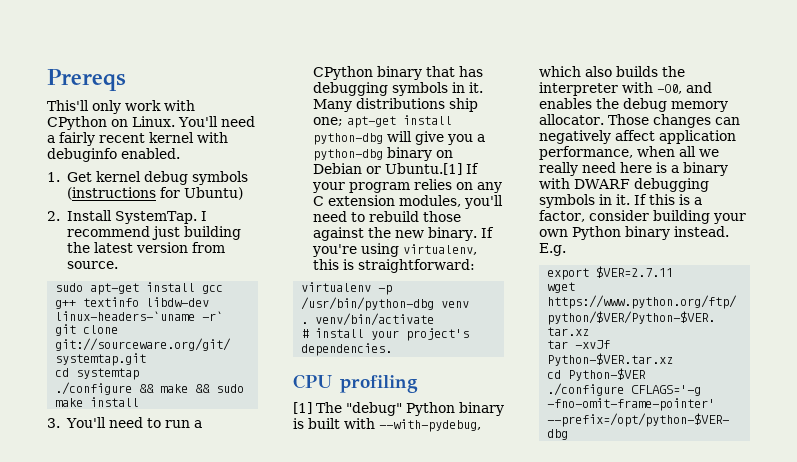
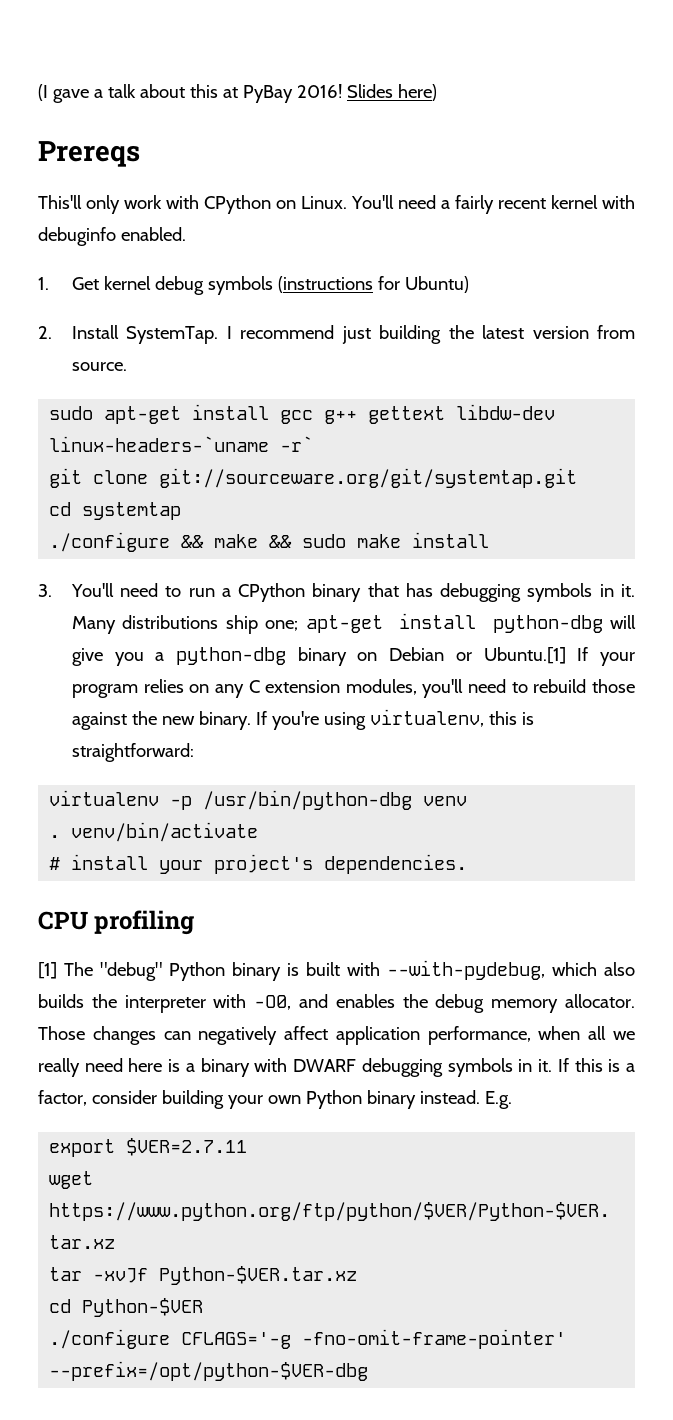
+ (I gave a talk about this at PyBay 2016! Slides here)
- sudo apt-get install gcc g++ textinfo libdw-dev linux-headers-`uname -r`
+ sudo apt-get install gcc g++ gettext libdw-dev linux-headers-`uname -r`

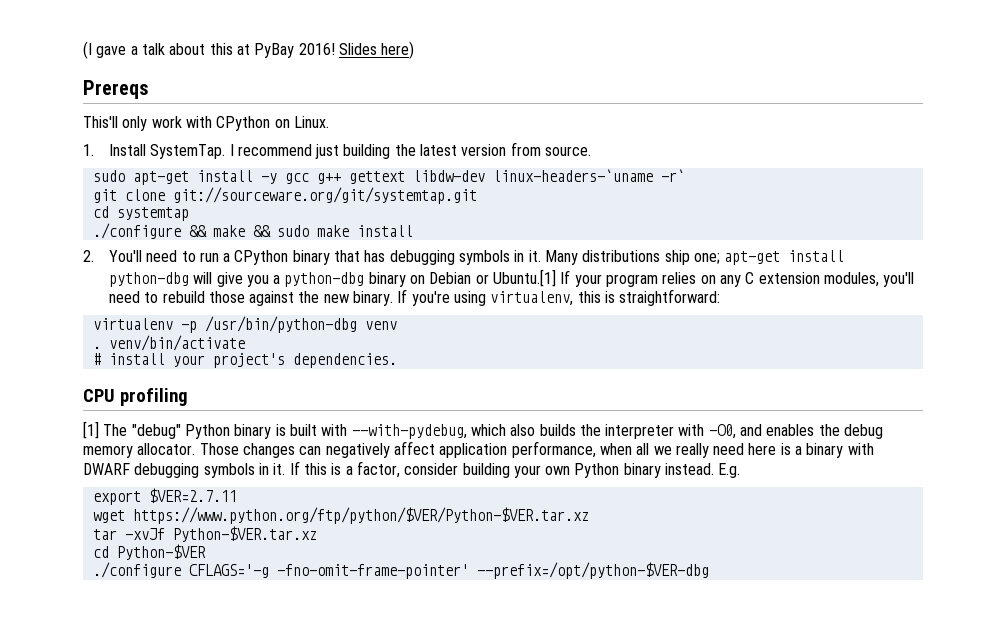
- This'll only work with CPython on Linux. You'll need a fairly recent kernel with debuginfo enabled.
- 1. Get kernel debug symbols (instructions for Ubuntu)
- 2. Install SystemTap.
+ This'll only work with CPython on Linux.
+ 1. Install SystemTap.
- sudo apt-get install gcc g++ gettext libdw-dev linux-headers-`uname -r`
+ sudo apt-get install -y gcc g++ gettext libdw-dev linux-headers-`uname -r`
- 3. You'll need to run a CPython binary that has debugging symbols in it.
+ 2. You'll need to run a CPython binary that has debugging symbols in it.

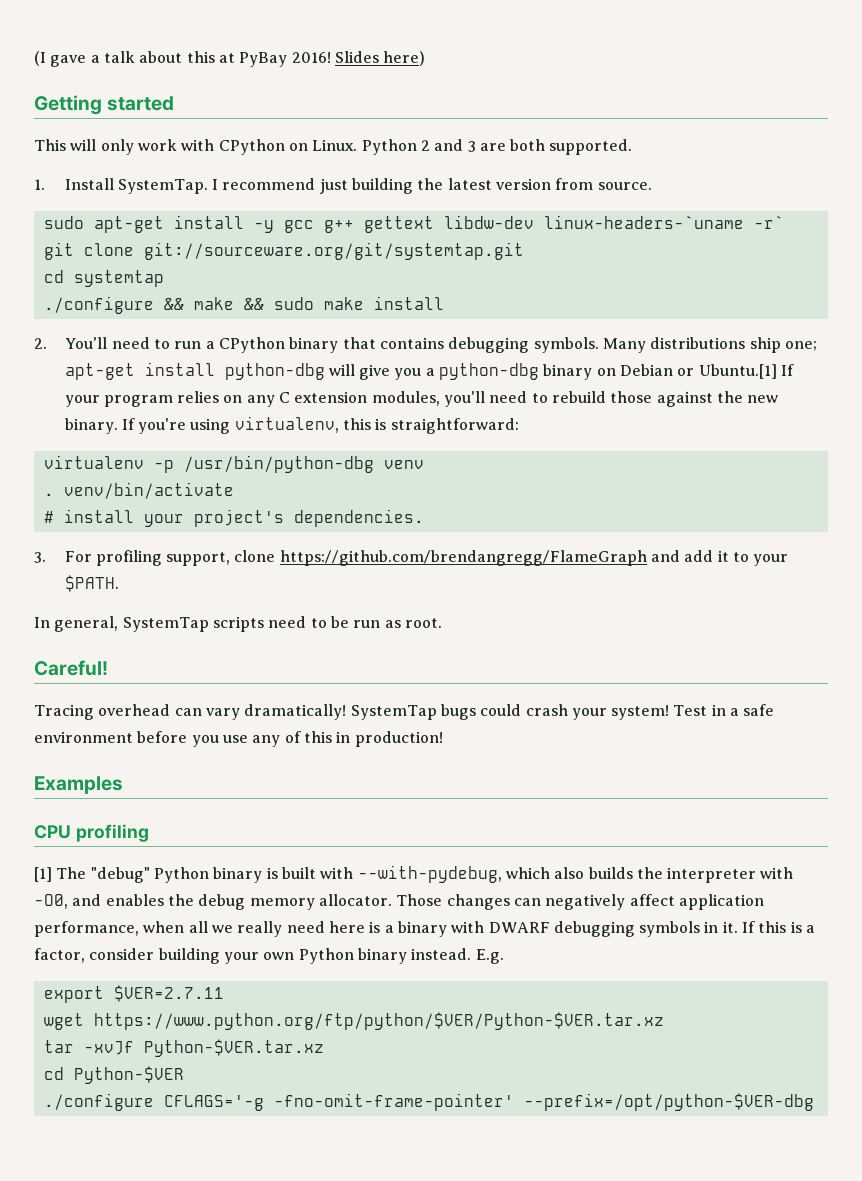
- Prereqs
- This'll only work with CPython on Linux.
+ Getting started
+ This will only work with CPython on Linux. Python 2 and 3 are both supported.
- 2. You'll need to run a CPython binary that has debugging symbols in it.
+ 2. You'll need to run a CPython binary that contains debugging symbols.
+ 3. For profiling support, clone https://github.com/brendangregg/FlameGraph and add it to your $PATH.
+ In general, SystemTap scripts need to be run as root.
+ Careful!
+ Tracing overhead can vary dramatically! SystemTap bugs could crash your system! Test in a safe environment before you use any of this in production!
+ Examples

